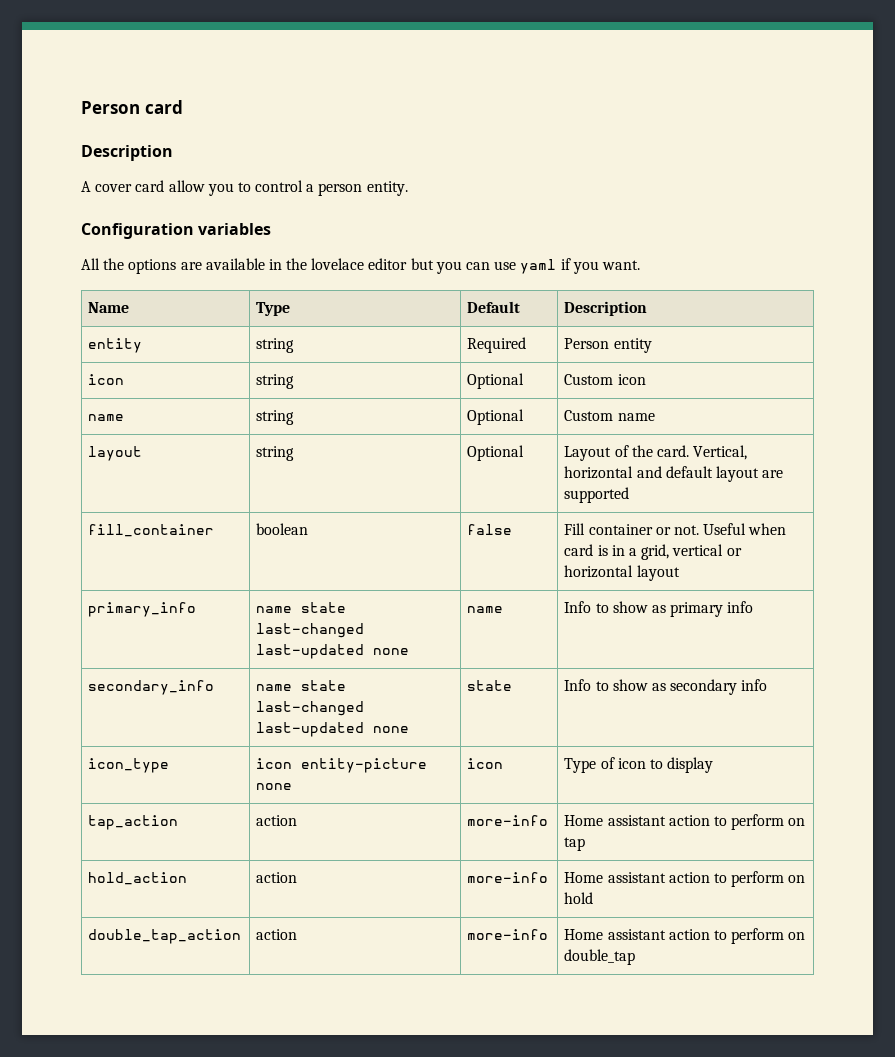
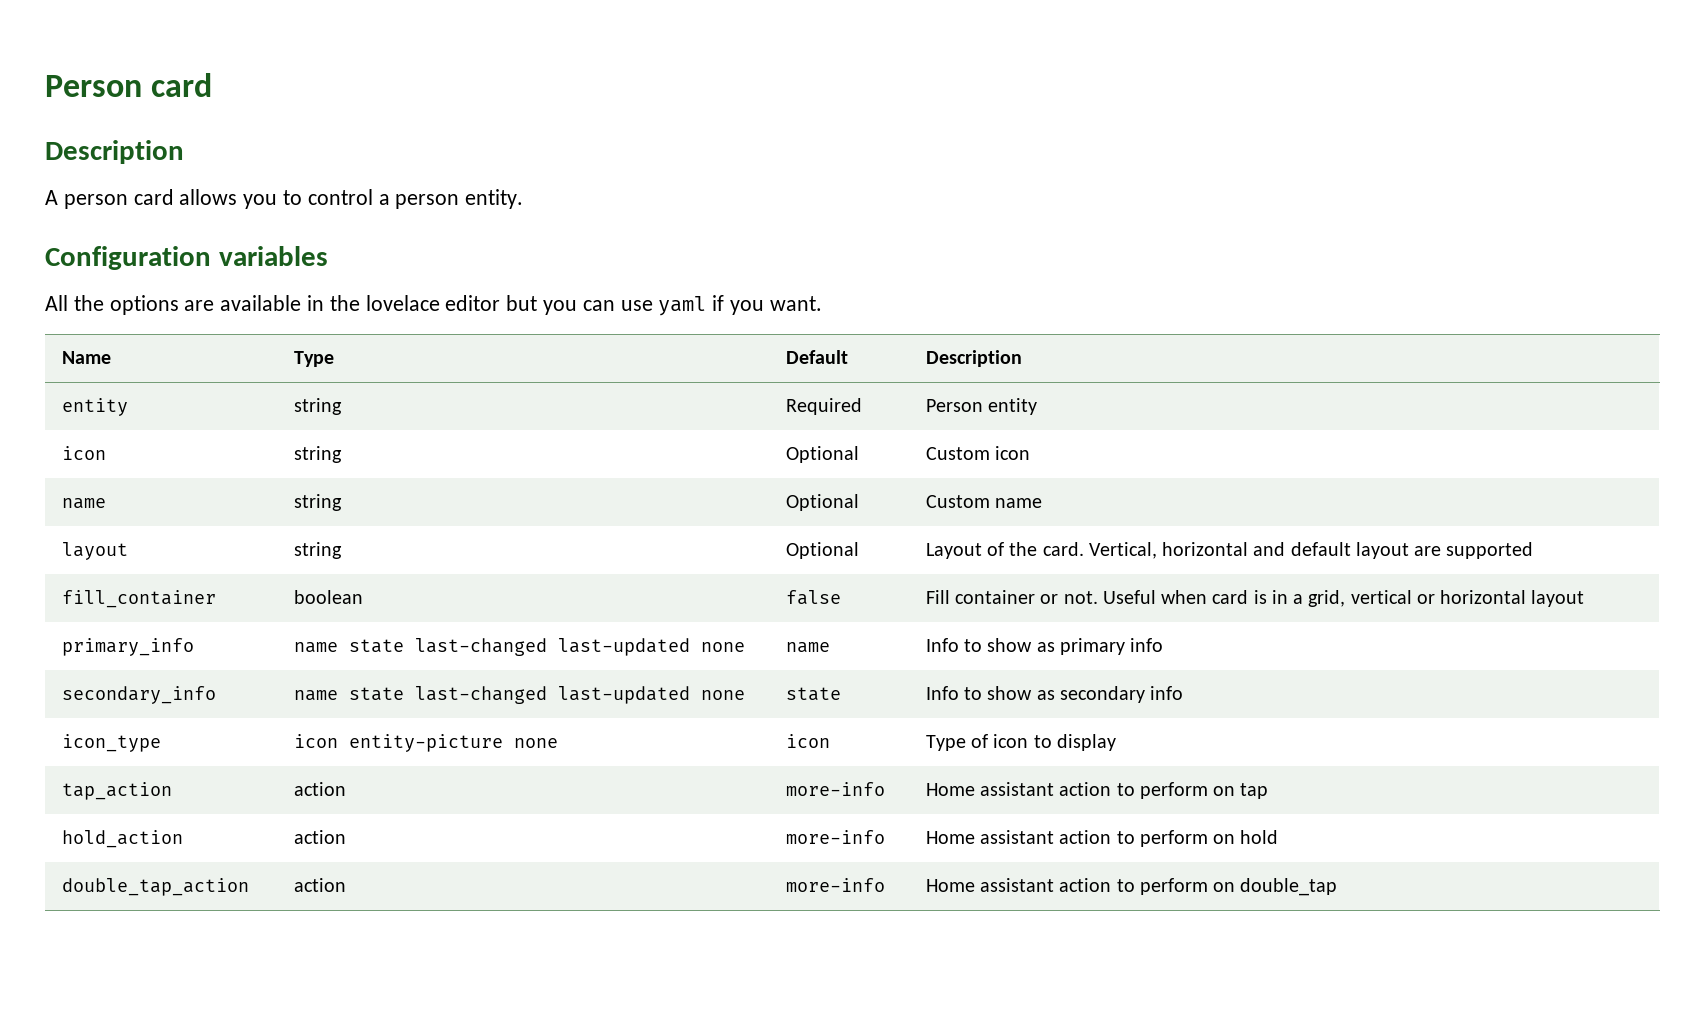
- A cover card allow you to control a person entity.
+ A person card allows you to control a person entity.

